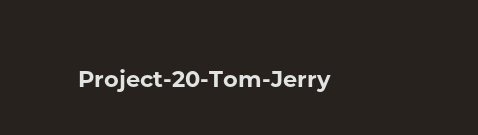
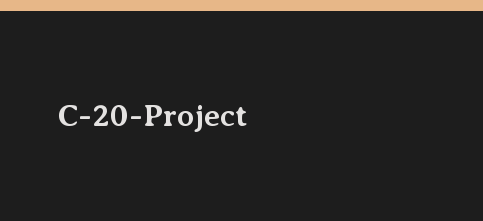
- Project-20-Tom-Jerry
+ C-20-Project

